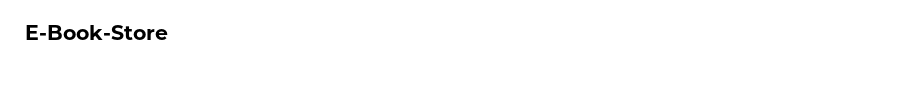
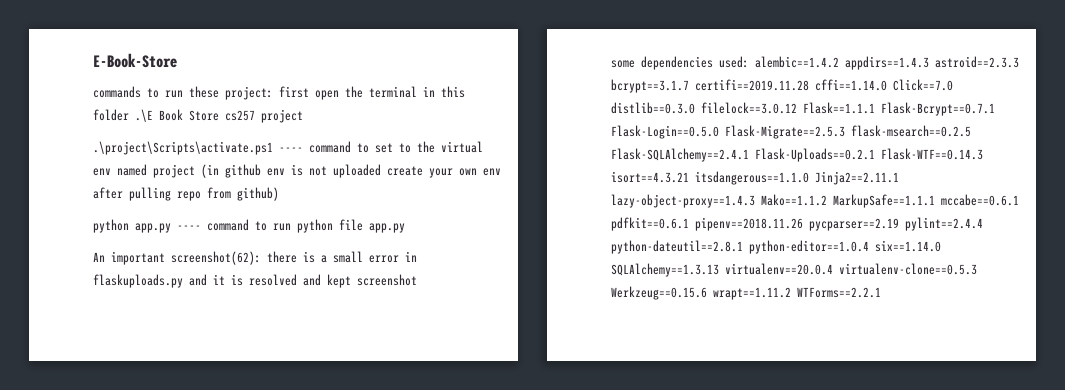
+ commands to run these project: first open the terminal in this folder .\E Book Store cs257 project
+ .\project\Scripts\activate.ps1 ---- command to set to the virtual env named project (in github env is not uploaded create your own env after pulling repo from github)
+ python app.py ---- command to run python file app.py
+ An important screenshot(62): there is a small error in flaskuploads.py and it is resolved and kept screenshot
+ some dependencies used: alembic==1.4.2 appdirs==1.4.3 astroid==2.3.3 bcrypt==3.1.7 certifi==2019.11.28 cffi==1.14.0 Click==7.0 distlib==0.3.0 filelock==3.0.12 Flask==1.1.1 Flask-Bcrypt==0.7.1 Flask-Login==0.5.0 Flask-Migrate==2.5.3 flask-msearch==0.2.5 Flask-SQLAlchemy==2.4.1 Flask-Uploads==0.2.1 Flask-WTF==0.14.3 isort==4.3.21 itsdangerous==1.1.0 Jinja2==2.11.1 lazy-object-proxy==1.4.3 Mako==1.1.2 MarkupSafe==1.1.1 mccabe==0.6.1 pdfkit==0.6.1 pipenv==2018.11.26 pycparser==2.19 pylint==2.4.4 python-dateutil==2.8.1 python-editor==1.0.4 six==1.14.0 SQLAlchemy==1.3.13 virtualenv==20.0.4 virtualenv-clone==0.5.3 Werkzeug==0.15.6 wrapt==1.11.2 WTForms==2.2.1

